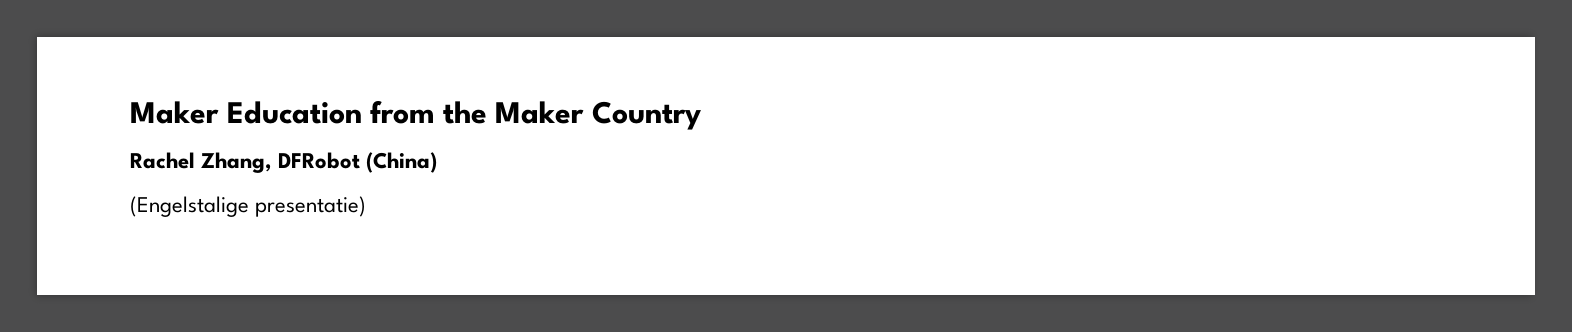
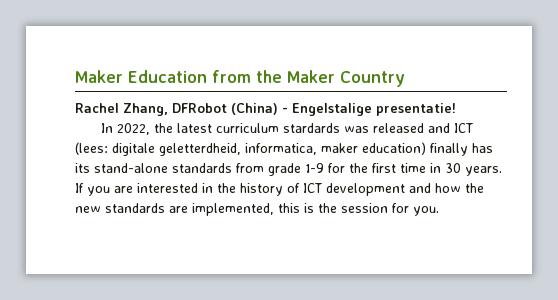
- Rachel Zhang, DFRobot (China)
- (Engelstalige presentatie)
+ Rachel Zhang, DFRobot (China) - Engelstalige presentatie!
+ In 2022, the latest curriculum stardards was released and ICT (lees: digitale geletterdheid, informatica, maker education) finally has its stand-alone standards from grade 1-9 for the first time in 30 years. If you are interested in the history of ICT development and how the new standards are implemented, this is the session for you.

